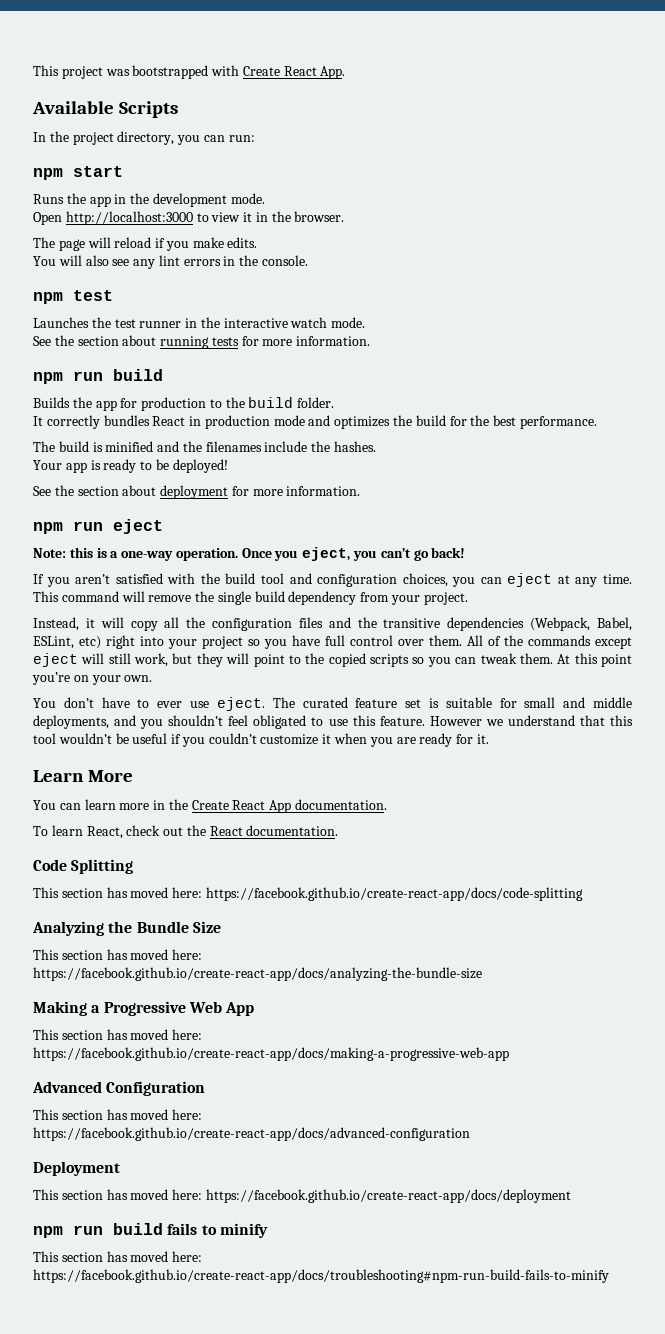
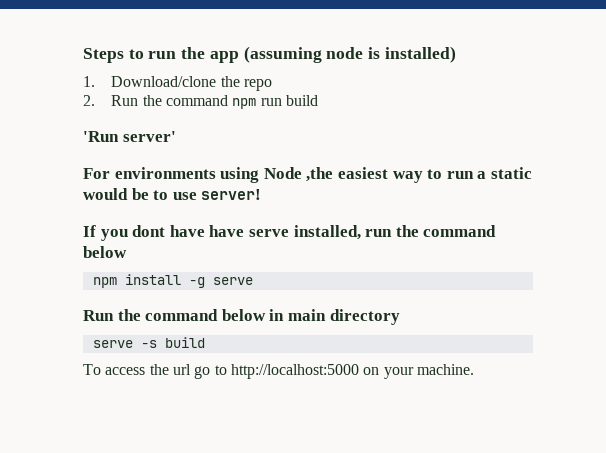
- This project was bootstrapped with Create React App.
- Available Scripts
- In the project directory, you can run:
- npm start
- Runs the app in the development mode.
- Open http://localhost:3000 to view it in the browser.
- The page will reload if you make edits.
- You will also see any lint errors in the console.
- npm test
- Launches the test runner in the interactive watch mode.
- See the section about running tests for more information.
- npm run build
- Builds the app for production to the build folder.
- It correctly bundles React in production mode and optimizes the build for the best performance.
- The build is minified and the filenames include the hashes.
- Your app is ready to be deployed!
- See the section about deployment for more information.
- npm run eject
- Note: this is a one-way operation. Once you eject, you can’t go back!
- If you aren’t satisfied with the build tool and configuration choices, you can eject at any time. This command will remove the single build dependency from your project.
- Instead, it will copy all the configuration files and the transitive dependencies (Webpack, Babel, ESLint, etc) right into your project so you have full control over them. All of the commands except eject will still work, but they will point to the copied scripts so you can tweak them. At this point you’re on your own.
- You don’t have to ever use eject. The curated feature set is suitable for small and middle deployments, and you shouldn’t feel obligated to use this feature. However we understand that this tool wouldn’t be useful if you couldn’t customize it when you are ready for it.
- Learn More
- You can learn more in the Create React App documentation.
- To learn React, check out the React documentation.
- Code Splitting
- This section has moved here: https://facebook.github.io/create-react-app/docs/code-splitting
- Analyzing the Bundle Size
- This section has moved here: https://facebook.github.io/create-react-app/docs/analyzing-the-bundle-size
- Making a Progressive Web App
- This section has moved here: https://facebook.github.io/create-react-app/docs/making-a-progressive-web-app
- Advanced Configuration
- This section has moved here: https://facebook.github.io/create-react-app/docs/advanced-configuration
- Deployment
- This section has moved here: https://facebook.github.io/create-react-app/docs/deployment
- npm run build fails to minify
- This section has moved here: https://facebook.github.io/create-react-app/docs/troubleshooting#npm-run-build-fails-to-minify
+ Steps to run the app (assuming node is installed)
+ 1. Download/clone the repo
+ 2. Run the command npm run build
+ 'Run server'
+ For environments using Node ,the easiest way to run a static would be to use server!
+ If you dont have have serve installed, run the command below
+ npm install -g serve
+ Run the command below in main directory
+ serve -s build
+ To access the url go to http://localhost:5000 on your machine.

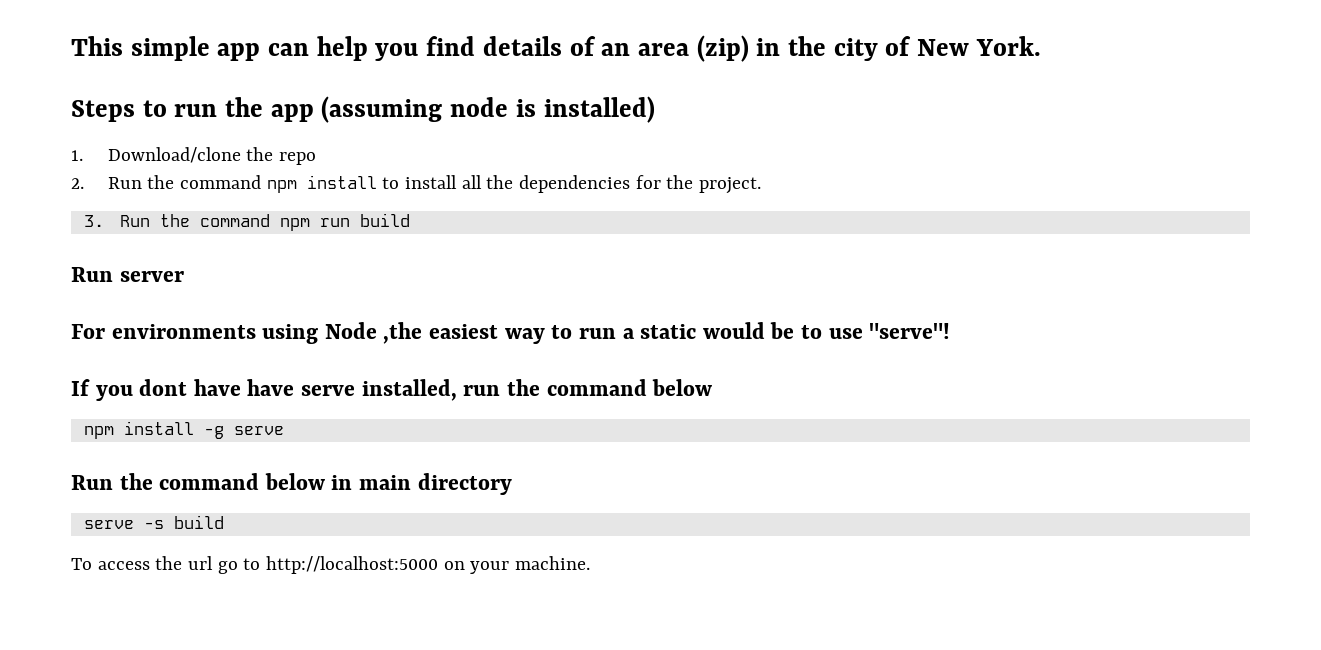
+ This simple app can help you find details of an area (zip) in the city of New York.
- 2. Run the command npm run build
+ 2. Run the command npm install to install all the dependencies for the project.
+ 3. Run the command npm run build
- 'Run server'
+ Run server
- For environments using Node ,the easiest way to run a static would be to use server!
+ For environments using Node ,the easiest way to run a static would be to use "serve"!

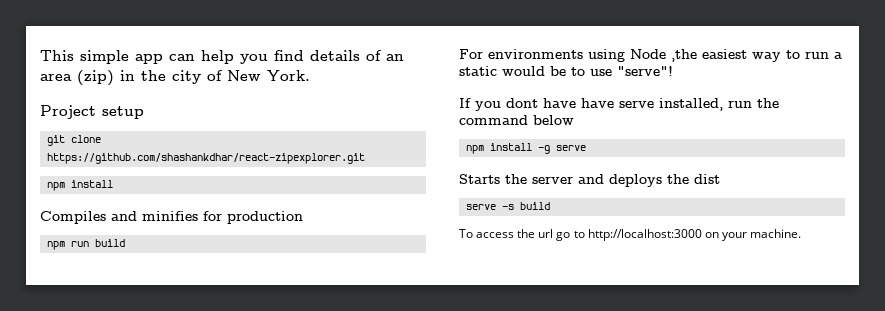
- Steps to run the app (assuming node is installed)
- 1. Download/clone the repo
- 2. Run the command npm install to install all the dependencies for the project.
- 3. Run the command npm run build
+ Project setup
+ git clone https://github.com/shashankdhar/react-zipexplorer.git
+ npm install
+ Compiles and minifies for production
+ npm run build
- Run server
- Run the command below in main directory
+ Starts the server and deploys the dist
- To access the url go to http://localhost:5000 on your machine.
+ To access the url go to http://localhost:3000 on your machine.

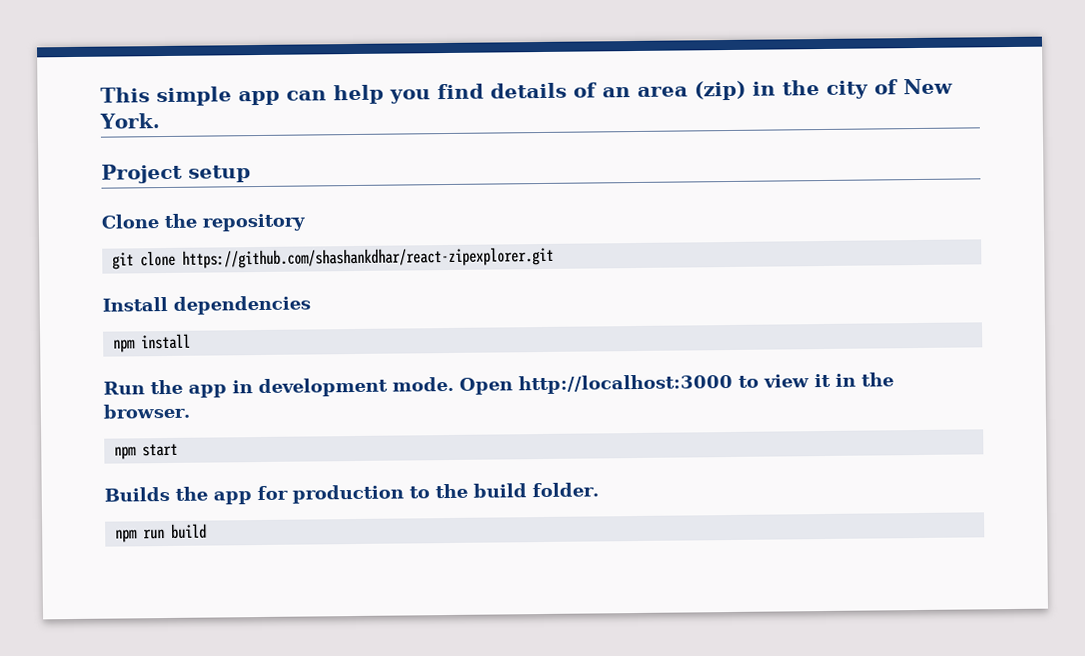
+ Clone the repository
+ Install dependencies
- Compiles and minifies for production
+ Run the app in development mode. Open http://localhost:3000 to view it in the browser.
+ npm start
+ Builds the app for production to the build folder.
  npm run build
- For environments using Node ,the easiest way to run a static would be to use "serve"!
- If you dont have have serve installed, run the command below
- npm install -g serve
- Starts the server and deploys the dist
- serve -s build
- To access the url go to http://localhost:3000 on your machine.

